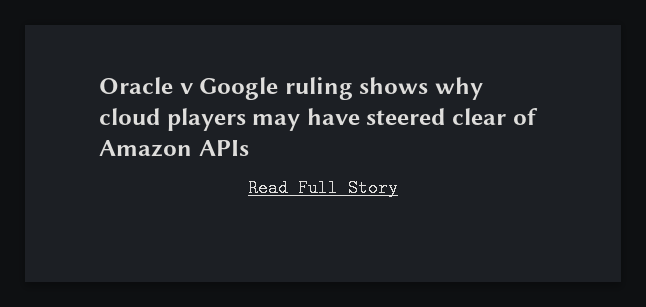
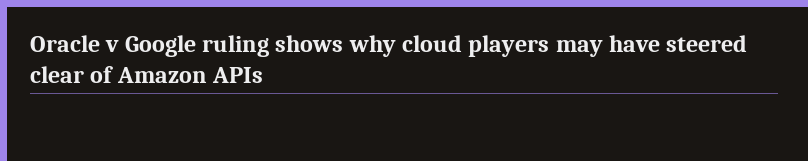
- Read Full Story

